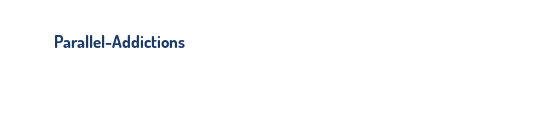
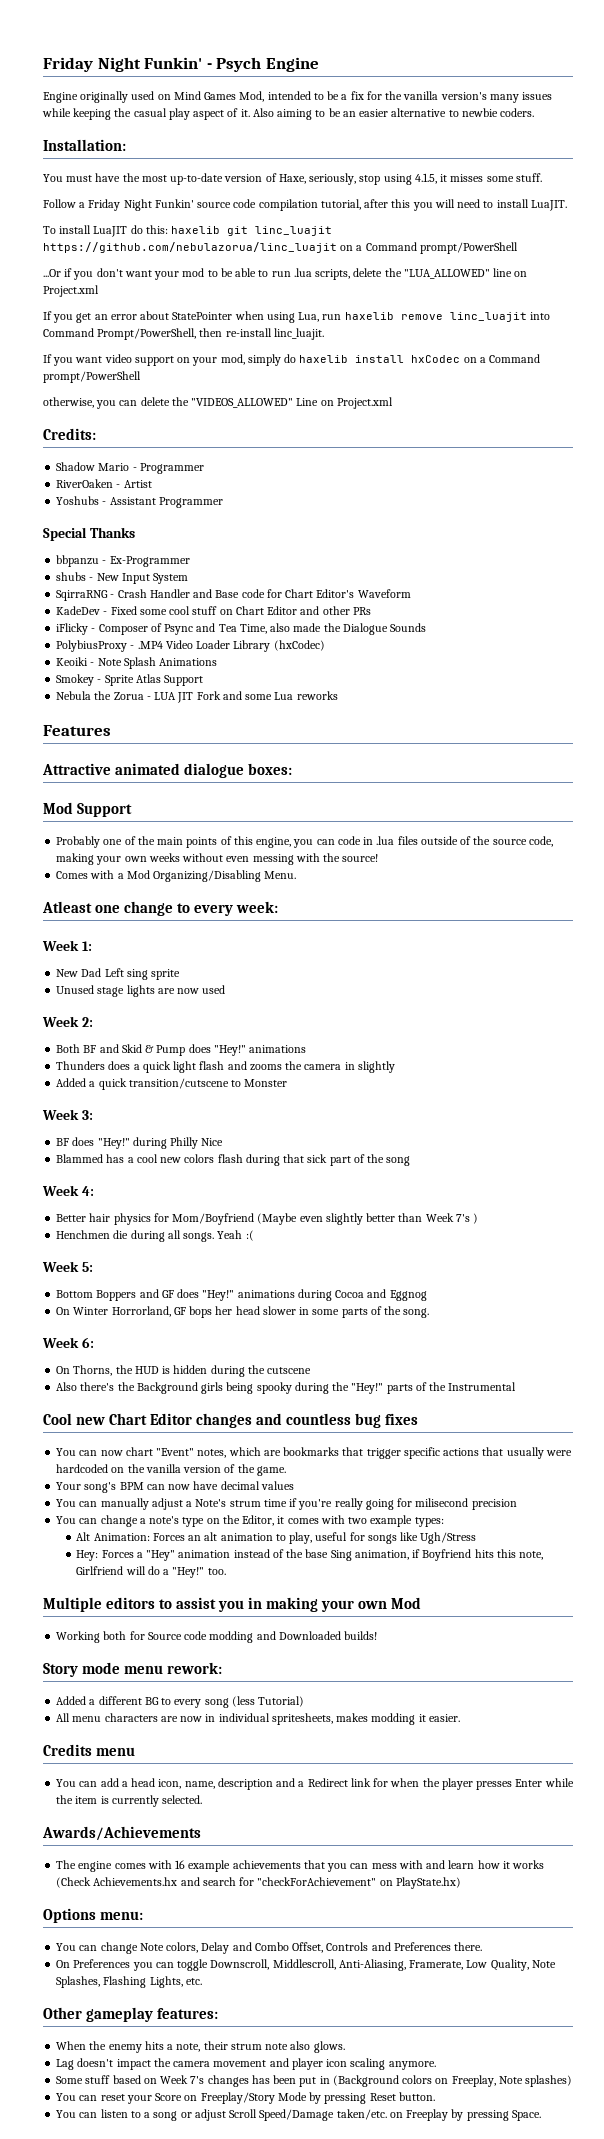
- Parallel-Addictions
+ Friday Night Funkin' - Psych Engine
+ Engine originally used on Mind Games Mod, intended to be a fix for the vanilla version's many issues while keeping the casual play aspect of it. Also aiming to be an easier alternative to newbie coders.
+ Installation:
+ You must have the most up-to-date version of Haxe, seriously, stop using 4.1.5, it misses some stuff.
+ Follow a Friday Night Funkin' source code compilation tutorial, after this you will need to install LuaJIT.
+ To install LuaJIT do this: haxelib git linc_luajit https://github.com/nebulazorua/linc_luajit on a Command prompt/PowerShell
+ ...Or if you don't want your mod to be able to run .lua scripts, delete the "LUA_ALLOWED" line on Project.xml
+ If you get an error about StatePointer when using Lua, run haxelib remove linc_luajit into Command Prompt/PowerShell, then re-install linc_luajit.
+ If you want video support on your mod, simply do haxelib install hxCodec on a Command prompt/PowerShell
+ otherwise, you can delete the "VIDEOS_ALLOWED" Line on Project.xml
+ Credits:
+ Shadow Mario - Programmer
+ RiverOaken - Artist
+ Yoshubs - Assistant Programmer
+ Special Thanks
+ bbpanzu - Ex-Programmer
+ shubs - New Input System
+ SqirraRNG - Crash Handler and Base code for Chart Editor's Waveform
+ KadeDev - Fixed some cool stuff on Chart Editor and other PRs
+ iFlicky - Composer of Psync and Tea Time, also made the Dialogue Sounds
+ PolybiusProxy - .MP4 Video Loader Library (hxCodec)
+ Keoiki - Note Splash Animations
+ Smokey - Sprite Atlas Support
+ Nebula the Zorua - LUA JIT Fork and some Lua reworks
+ Features
+ Attractive animated dialogue boxes:
+ Mod Support
+ Probably one of the main points of this engine, you can code in .lua files outside of the source code, making your own weeks without even messing with the source!
+ Comes with a Mod Organizing/Disabling Menu.
+ Atleast one change to every week:
+ Week 1:
+ New Dad Left sing sprite
+ Unused stage lights are now used
+ Week 2:
+ Both BF and Skid & Pump does "Hey!" animations
+ Thunders does a quick light flash and zooms the camera in slightly
+ Added a quick transition/cutscene to Monster
+ Week 3:
+ BF does "Hey!" during Philly Nice
+ Blammed has a cool new colors flash during that sick part of the song
+ Week 4:
+ Better hair physics for Mom/Boyfriend (Maybe even slightly better than Week 7's )
+ Henchmen die during all songs. Yeah :(
+ Week 5:
+ Bottom Boppers and GF does "Hey!" animations during Cocoa and Eggnog
+ On Winter Horrorland, GF bops her head slower in some parts of the song.
+ Week 6:
+ On Thorns, the HUD is hidden during the cutscene
+ Also there's the Background girls being spooky during the "Hey!" parts of the Instrumental
+ Cool new Chart Editor changes and countless bug fixes
+ You can now chart "Event" notes, which are bookmarks that trigger specific actions that usually were hardcoded on the vanilla version of the game.
+ Your song's BPM can now have decimal values
+ You can manually adjust a Note's strum time if you're really going for milisecond precision
+ You can change a note's type on the Editor, it comes with two example types:
+ Alt Animation: Forces an alt animation to play, useful for songs like Ugh/Stress
+ Hey: Forces a "Hey" animation instead of the base Sing animation, if Boyfriend hits this note, Girlfriend will do a "Hey!" too.
+ Multiple editors to assist you in making your own Mod
+ Working both for Source code modding and Downloaded builds!
+ Story mode menu rework:
+ Added a different BG to every song (less Tutorial)
+ All menu characters are now in individual spritesheets, makes modding it easier.
+ Credits menu
+ You can add a head icon, name, description and a Redirect link for when the player presses Enter while the item is currently selected.
+ Awards/Achievements
+ The engine comes with 16 example achievements that you can mess with and learn how it works (Check Achievements.hx and search for "checkForAchievement" on PlayState.hx)
+ Options menu:
+ You can change Note colors, Delay and Combo Offset, Controls and Preferences there.
+ On Preferences you can toggle Downscroll, Middlescroll, Anti-Aliasing, Framerate, Low Quality, Note Splashes, Flashing Lights, etc.
+ Other gameplay features:
+ When the enemy hits a note, their strum note also glows.
+ Lag doesn't impact the camera movement and player icon scaling anymore.
+ Some stuff based on Week 7's changes has been put in (Background colors on Freeplay, Note splashes)
+ You can reset your Score on Freeplay/Story Mode by pressing Reset button.
+ You can listen to a song or adjust Scroll Speed/Damage taken/etc. on Freeplay by pressing Space.

